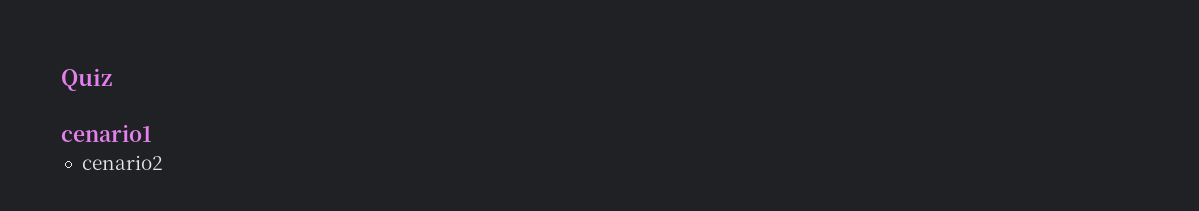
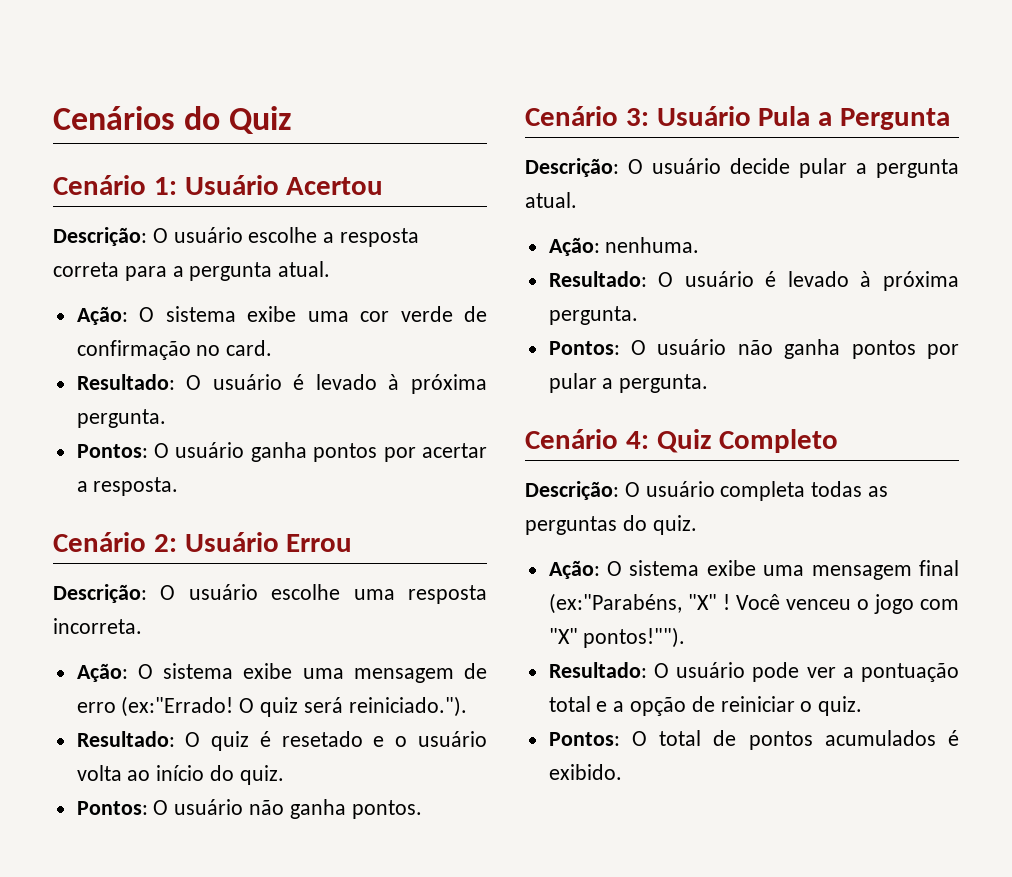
- Quiz
+ Cenários do Quiz
- cenario1
- cenario2
+ Cenário 1: Usuário Acertou
+ Descrição: O usuário escolhe a resposta correta para a pergunta atual.
+ Ação: O sistema exibe uma cor verde de confirmação no card.
+ Resultado: O usuário é levado à próxima pergunta.
+ Pontos: O usuário ganha pontos por acertar a resposta.
+ Cenário 2: Usuário Errou
+ Descrição: O usuário escolhe uma resposta incorreta.
+ Ação: O sistema exibe uma mensagem de erro (ex:"Errado! O quiz será reiniciado.").
+ Resultado: O quiz é resetado e o usuário volta ao início do quiz.
+ Pontos: O usuário não ganha pontos.
+ Cenário 3: Usuário Pula a Pergunta
+ Descrição: O usuário decide pular a pergunta atual.
+ Ação: nenhuma.
+ Resultado: O usuário é levado à próxima pergunta.
+ Pontos: O usuário não ganha pontos por pular a pergunta.
+ Cenário 4: Quiz Completo
+ Descrição: O usuário completa todas as perguntas do quiz.
+ Ação: O sistema exibe uma mensagem final (ex:"Parabéns, "X" ! Você venceu o jogo com "X" pontos!"").
+ Resultado: O usuário pode ver a pontuação total e a opção de reiniciar o quiz.
+ Pontos: O total de pontos acumulados é exibido.

